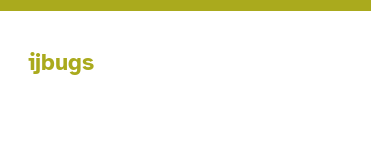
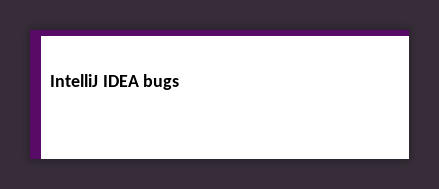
- ijbugs
+ IntelliJ IDEA bugs

